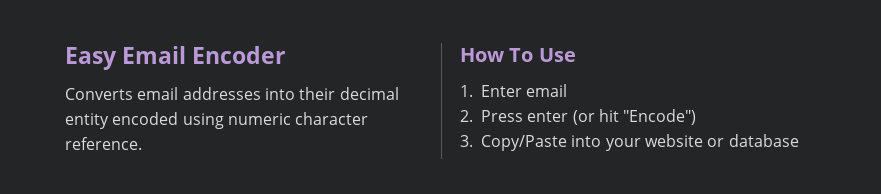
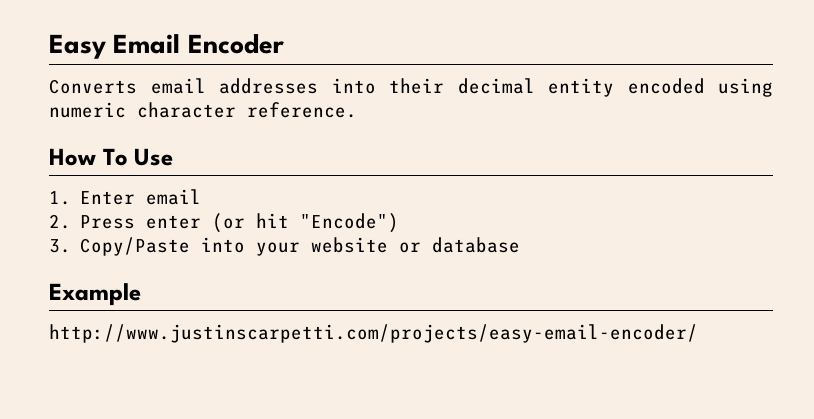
+ Example
+ http://www.justinscarpetti.com/projects/easy-email-encoder/

